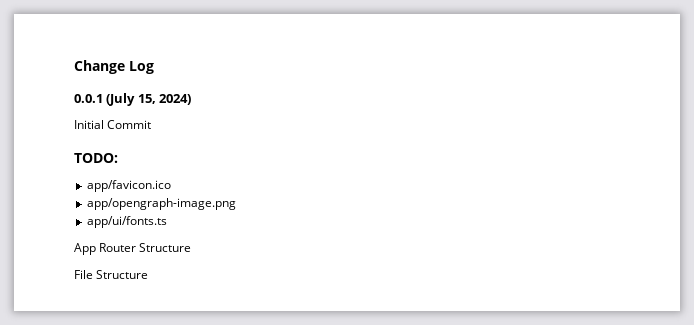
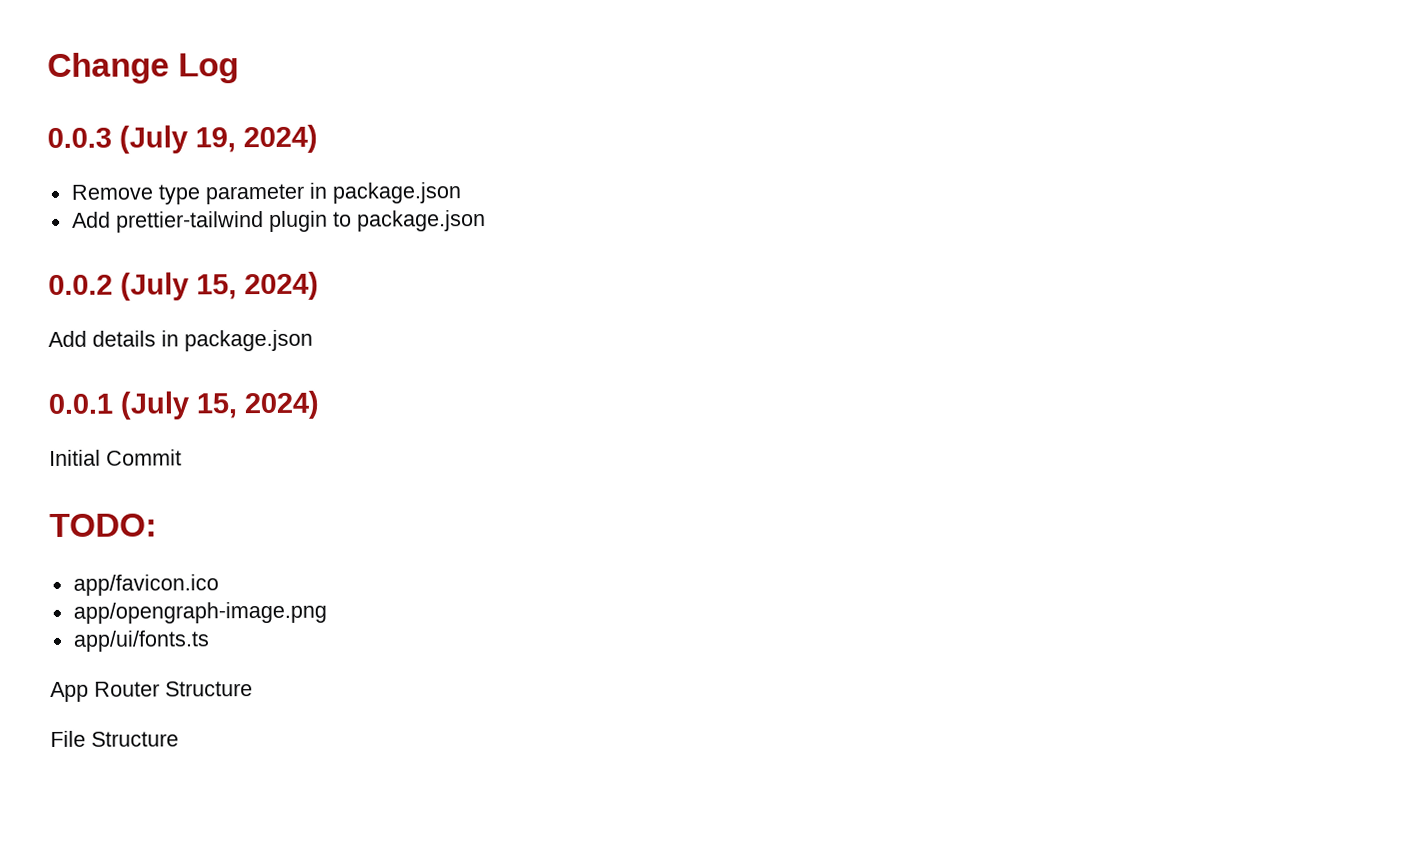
+ 0.0.3 (July 19, 2024)
+ Remove type parameter in package.json
+ Add prettier-tailwind plugin to package.json
+ 0.0.2 (July 15, 2024)
+ Add details in package.json

